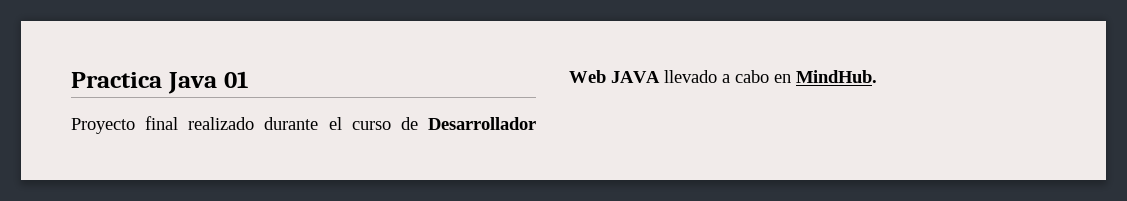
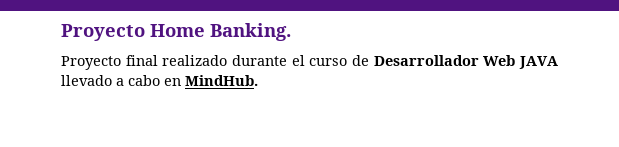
- Practica Java 01
+ Proyecto Home Banking.

